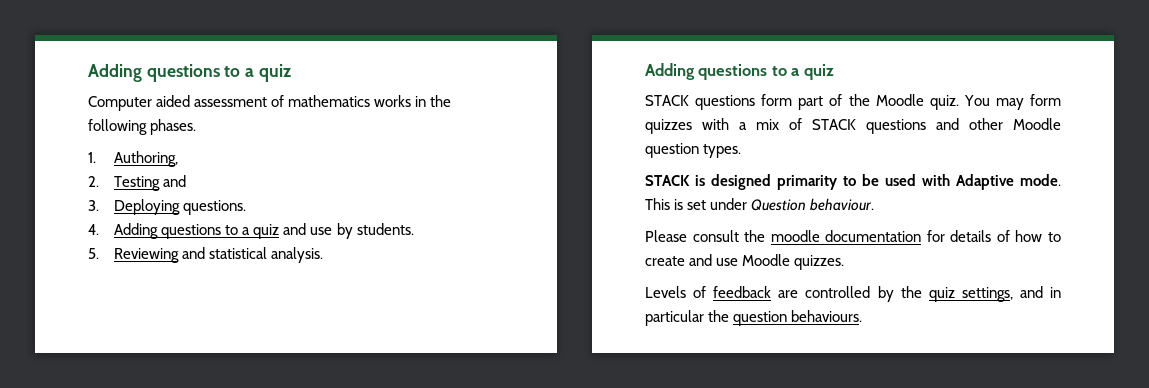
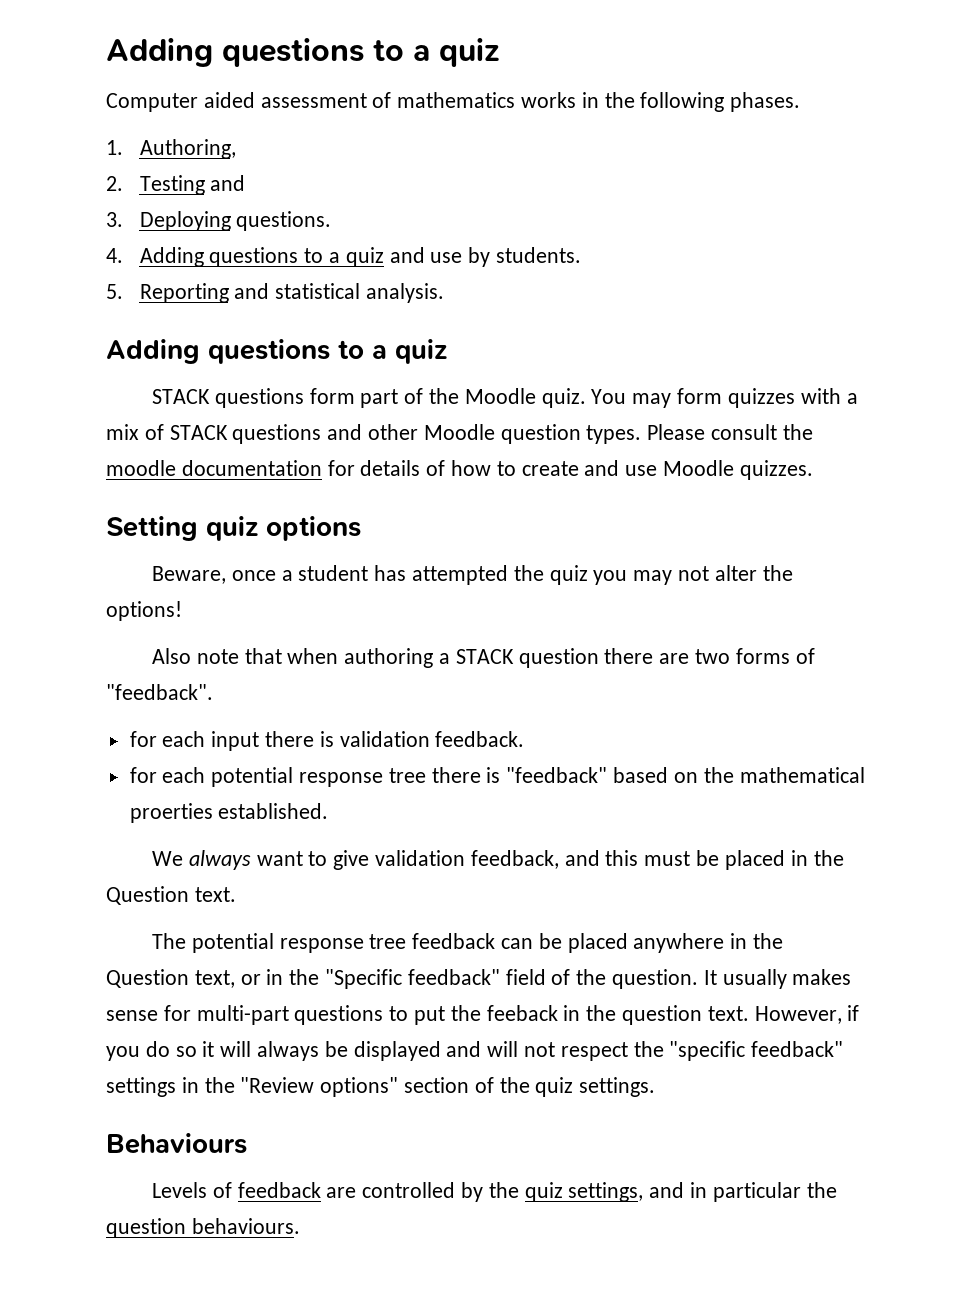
- 5. Reviewing and statistical analysis.
+ 5. Reporting and statistical analysis.
- You may form quizzes with a mix of STACK questions and other Moodle question types.
- STACK is designed primarity to be used with Adaptive mode. This is set under Question behaviour.
- Please consult the moodle documentation for details of how to create and use Moodle quizzes.
+ You may form quizzes with a mix of STACK questions and other Moodle question types. Please consult the moodle documentation for details of how to create and use Moodle quizzes.
+ Setting quiz options
+ Beware, once a student has attempted the quiz you may not alter the options!
+ Also note that when authoring a STACK question there are two forms of "feedback".
+ for each input there is validation feedback.
+ for each potential response tree there is "feedback" based on the mathematical proerties established.
+ We always want to give validation feedback, and this must be placed in the Question text.
+ The potential response tree feedback can be placed anywhere in the Question text, or in the "Specific feedback" field of the question. It usually makes sense for multi-part questions to put the feeback in the question text. However, if you do so it will always be displayed and will not respect the "specific feedback" settings in the "Review options" section of the quiz settings.
+ Behaviours

